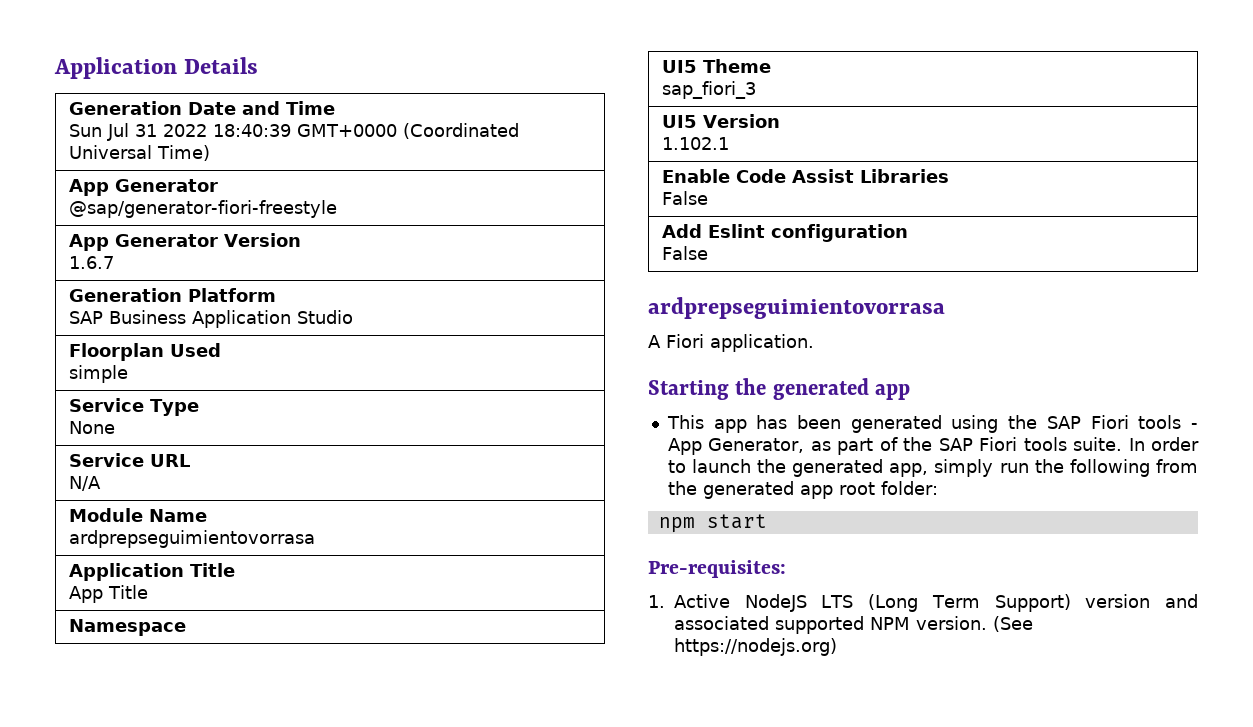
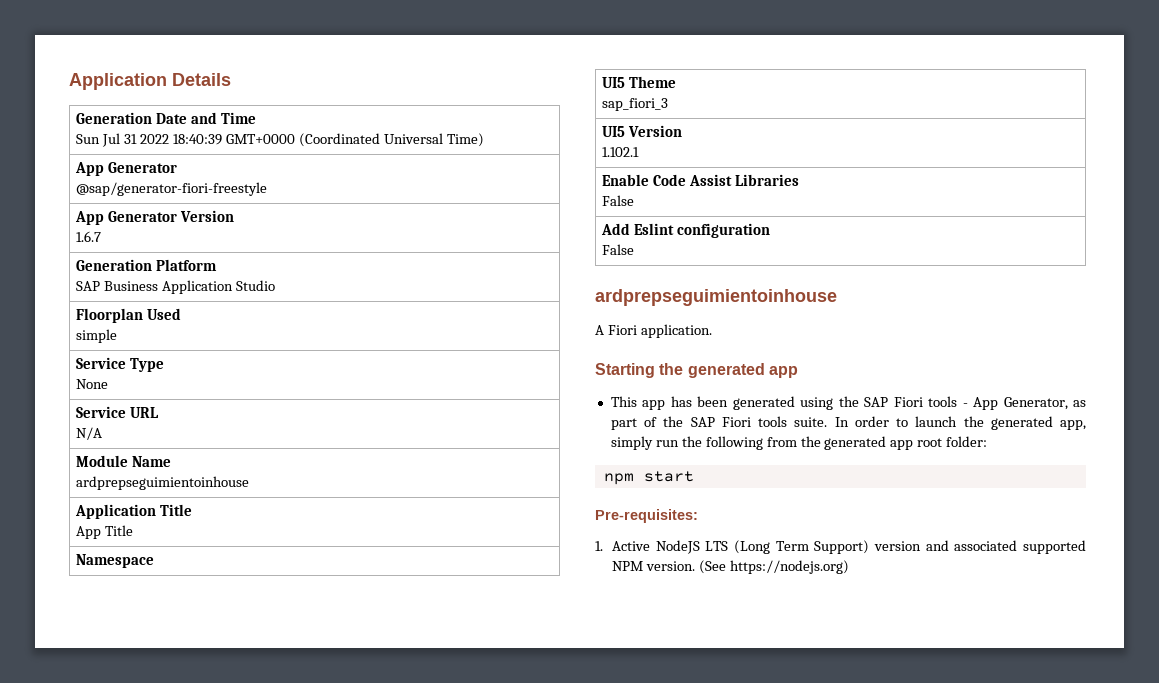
  Module Name
- ardprepseguimientovorrasa
+ ardprepseguimientoinhouse
  Add Eslint configuration
  False
- ardprepseguimientovorrasa
+ ardprepseguimientoinhouse

